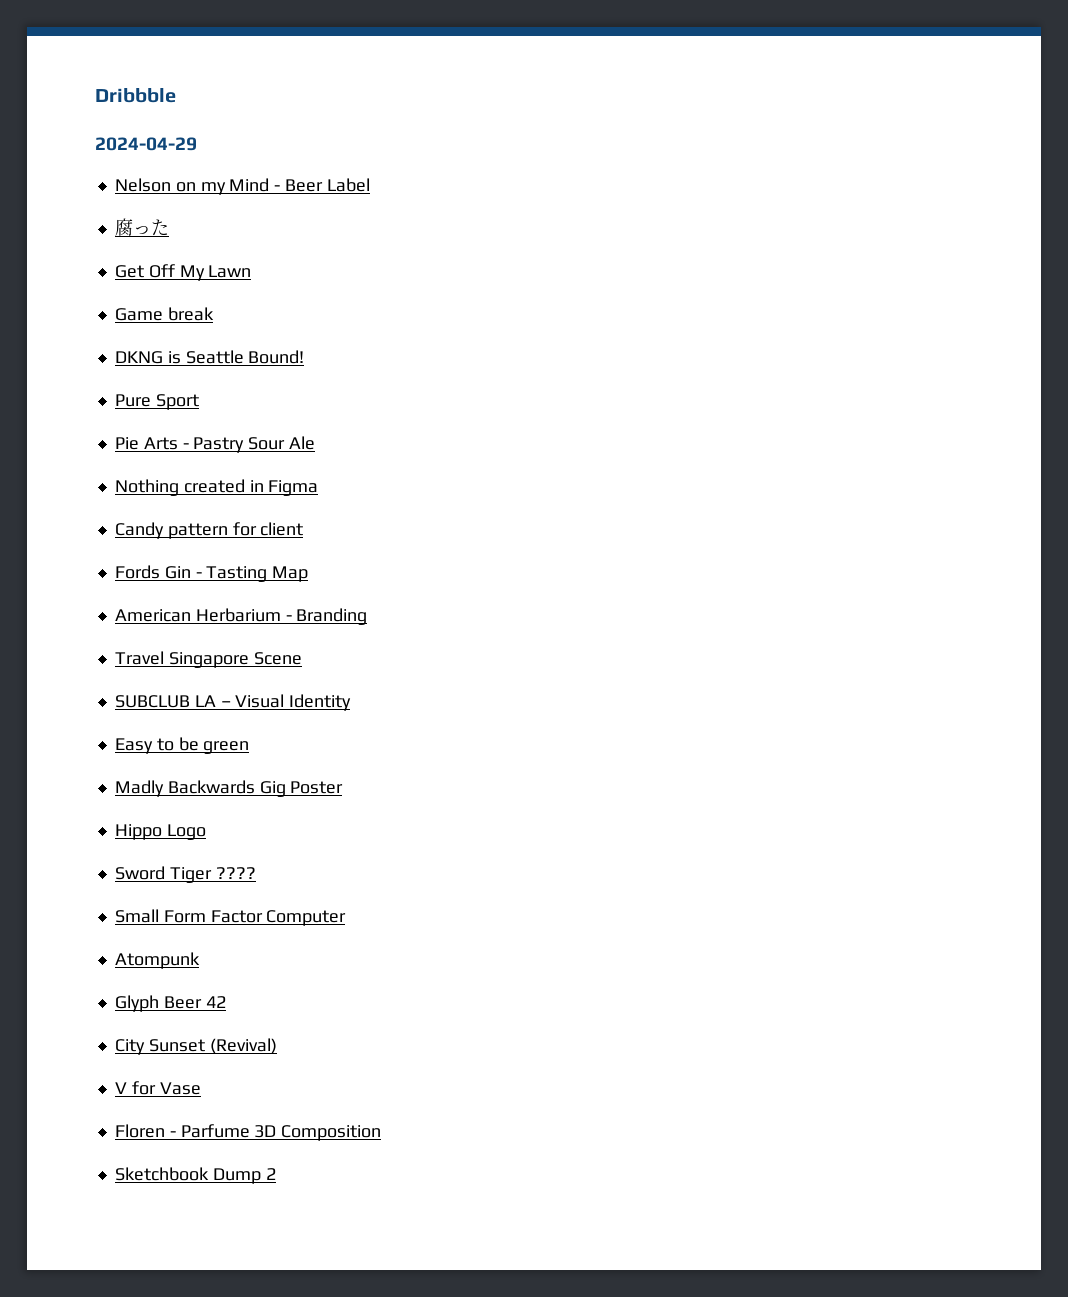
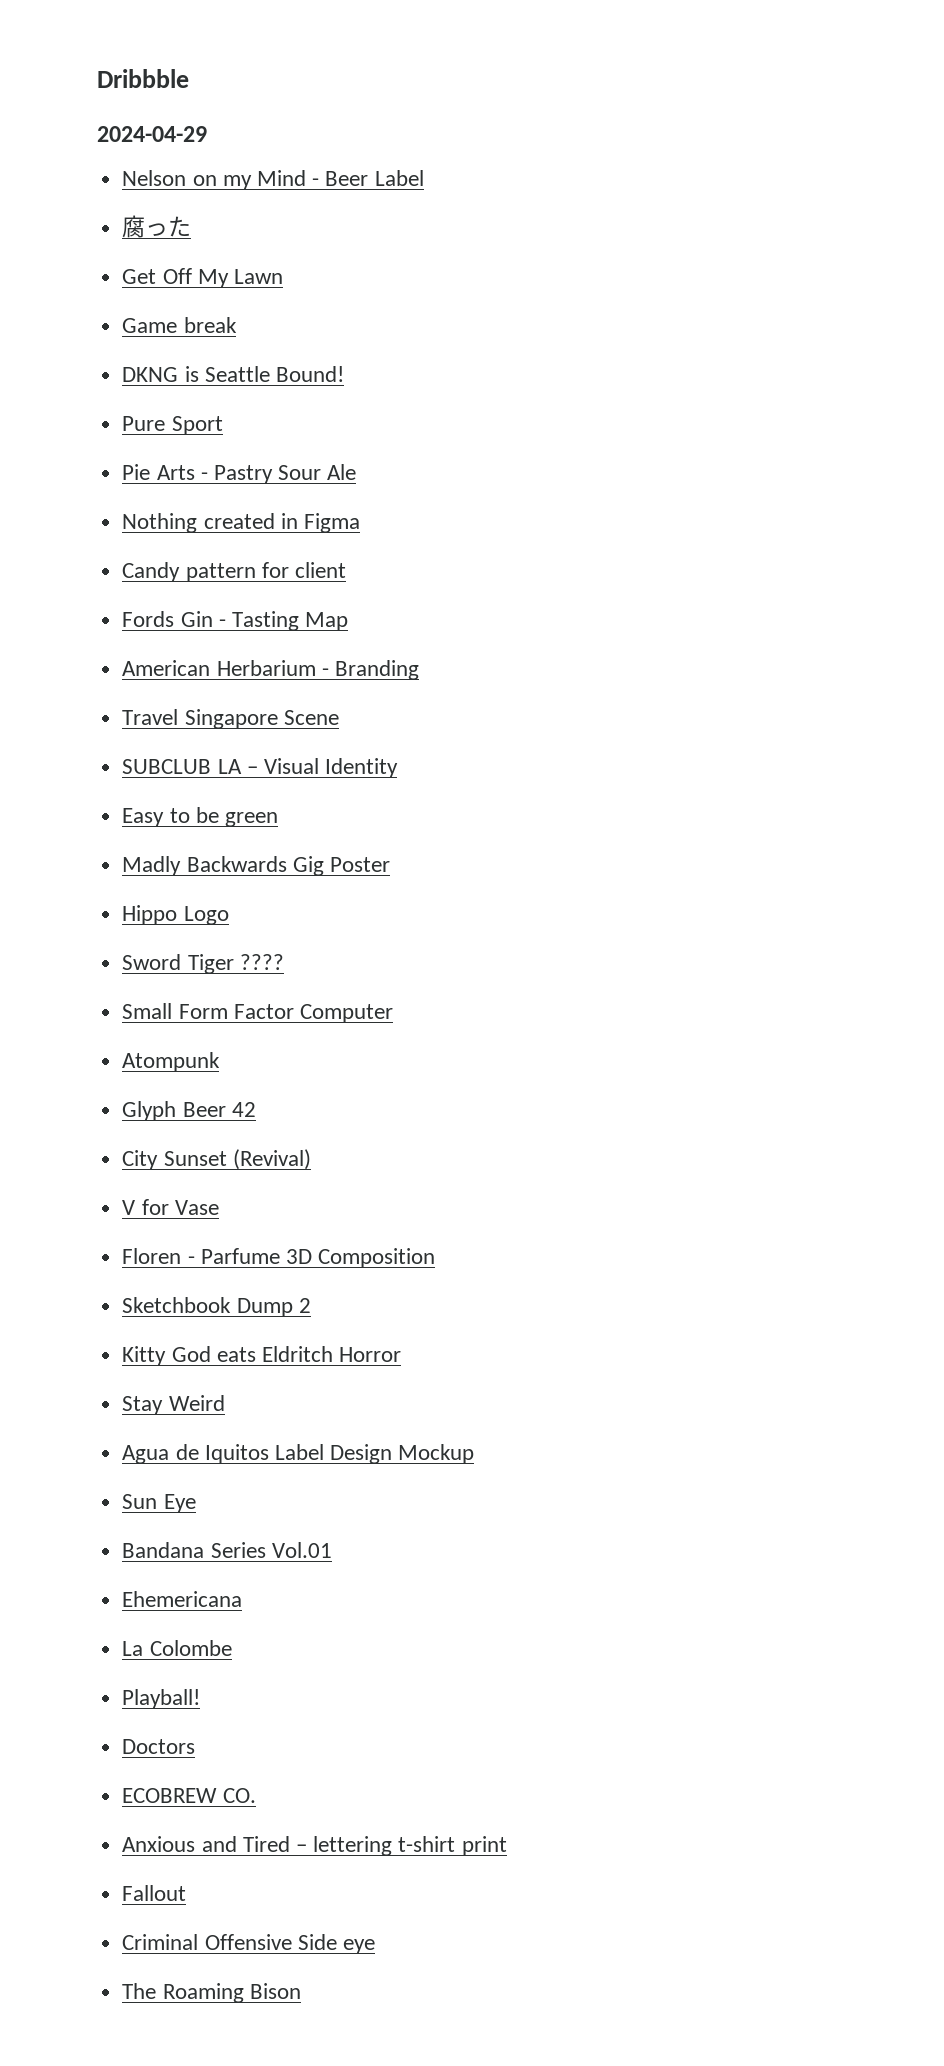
+ Kitty God eats Eldritch Horror
+ Stay Weird
+ Agua de Iquitos Label Design Mockup
+ Sun Eye
+ Bandana Series Vol.01
+ Ehemericana
+ La Colombe
+ Playball!
+ Doctors
+ ECOBREW CO.
+ Anxious and Tired – lettering t-shirt print
+ Fallout
+ Criminal Offensive Side eye
+ The Roaming Bison

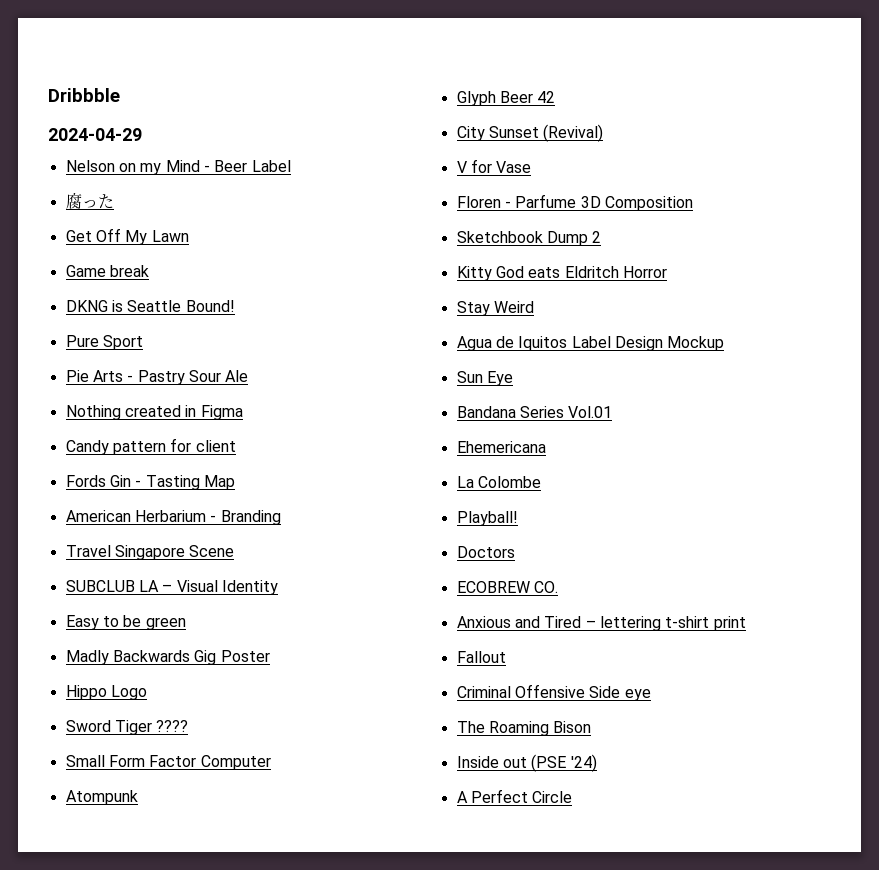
+ Inside out (PSE '24)
+ A Perfect Circle

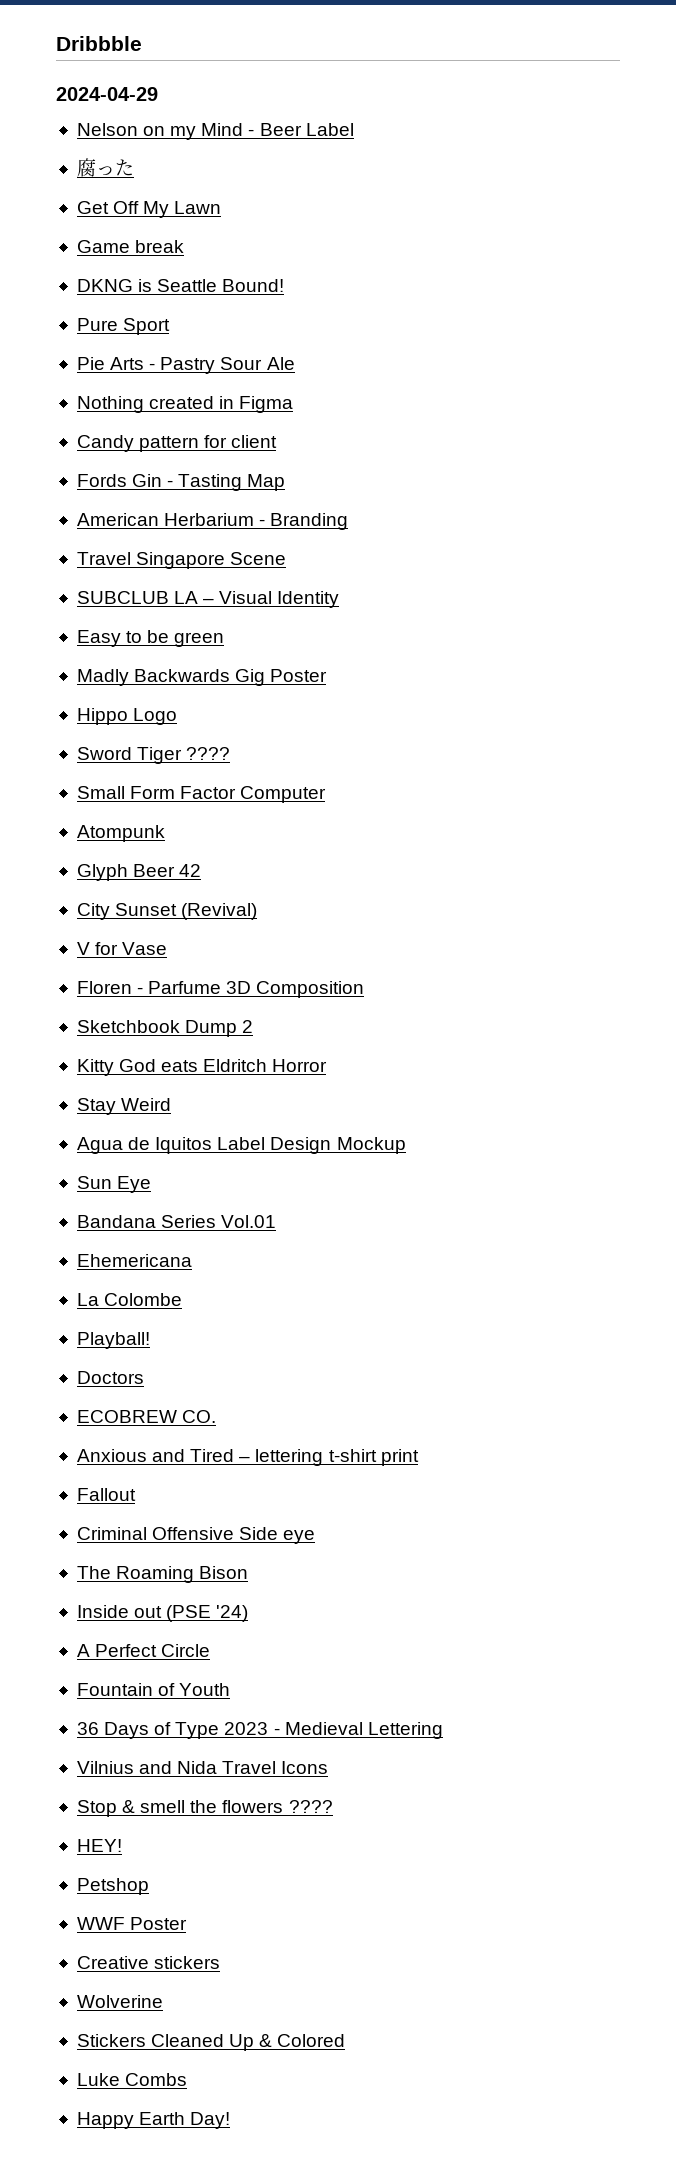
+ Fountain of Youth
+ 36 Days of Type 2023 - Medieval Lettering
+ Vilnius and Nida Travel Icons
+ Stop & smell the flowers ????
+ HEY!
+ Petshop
+ WWF Poster
+ Creative stickers
+ Wolverine
+ Stickers Cleaned Up & Colored
+ Luke Combs
+ Happy Earth Day!

